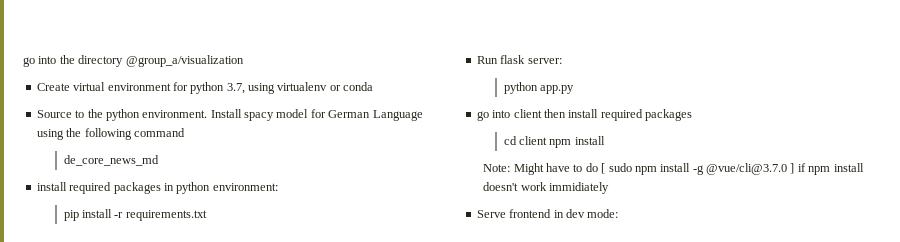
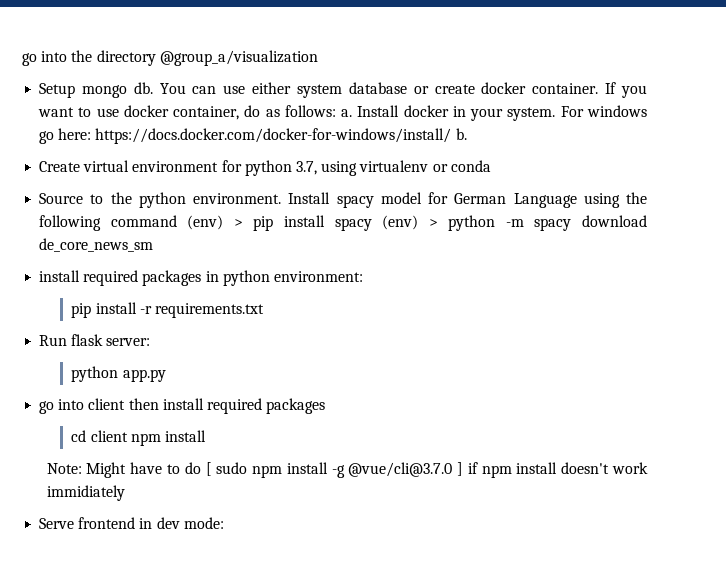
+ Setup mongo db. You can use either system database or create docker container. If you want to use docker container, do as follows: a. Install docker in your system. For windows go here: https://docs.docker.com/docker-for-windows/install/ b.
- Install spacy model for German Language using the following command
- de_core_news_md
+ Install spacy model for German Language using the following command (env) > pip install spacy (env) > python -m spacy download de_core_news_sm

